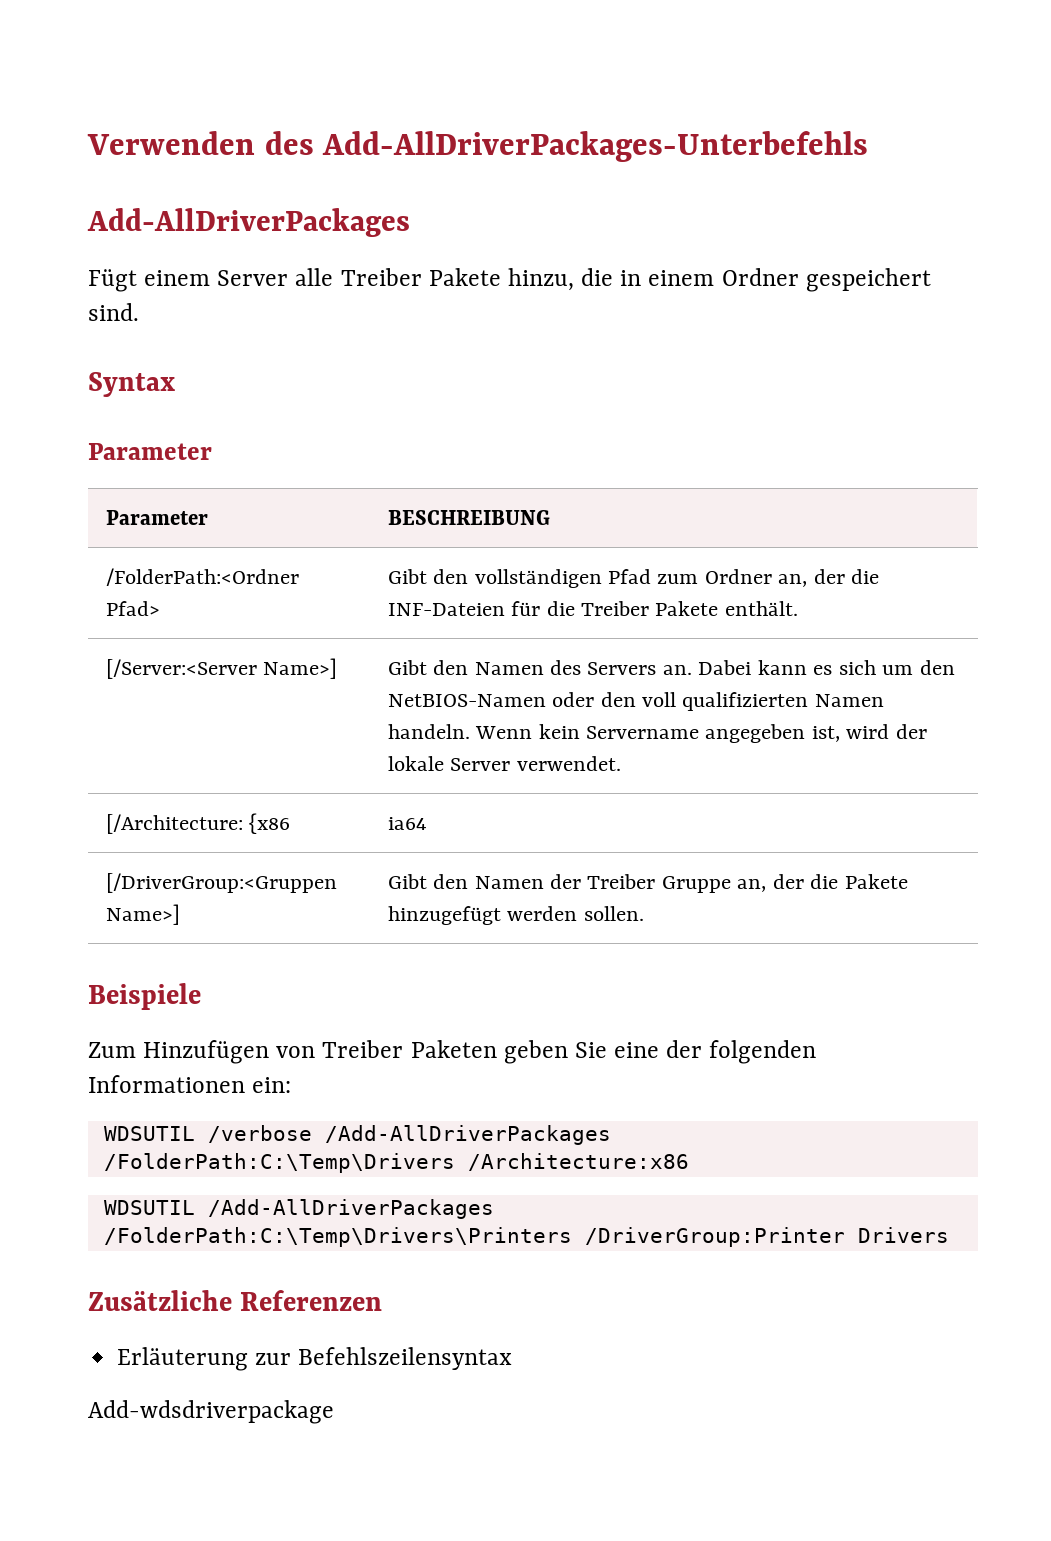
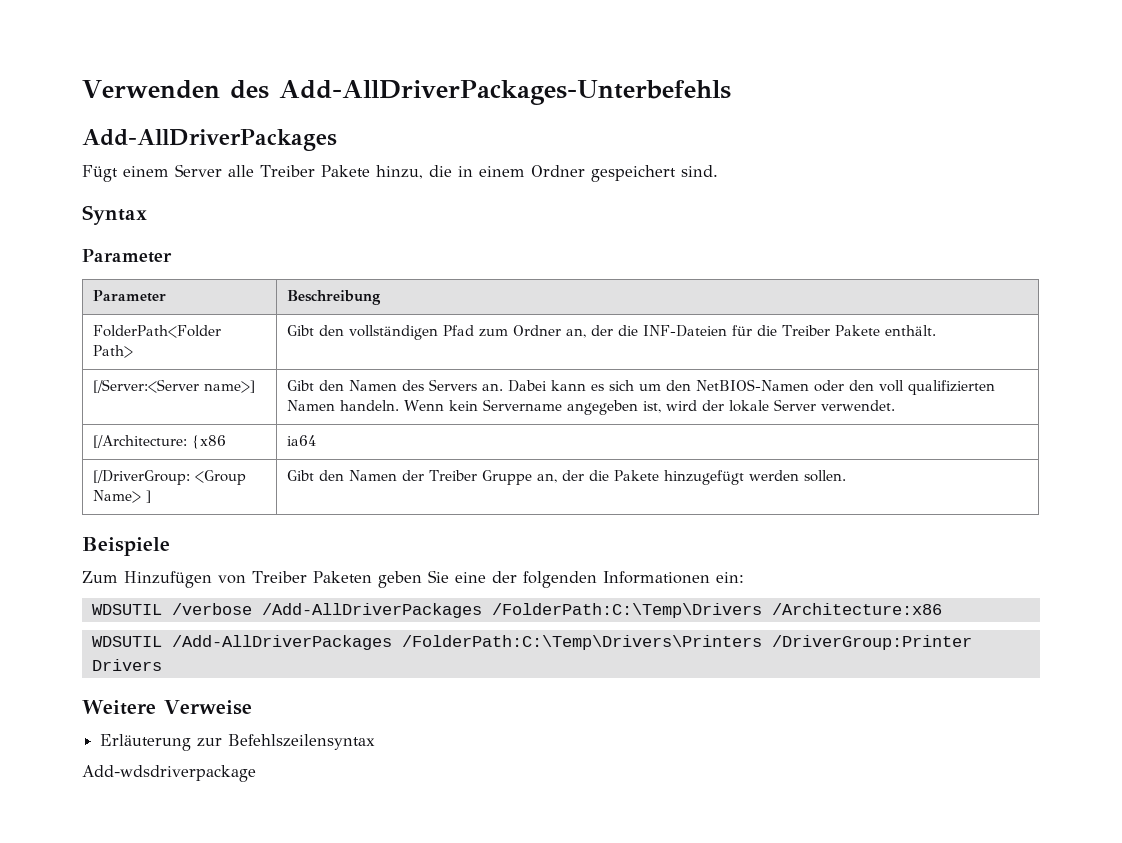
- Parameter | BESCHREIBUNG
- /FolderPath:<Ordner Pfad> | Gibt den vollständigen Pfad zum Ordner an, der die INF-Dateien für die Treiber Pakete enthält.
+ Parameter | Beschreibung
+ FolderPath<Folder Path> | Gibt den vollständigen Pfad zum Ordner an, der die INF-Dateien für die Treiber Pakete enthält.
- [/Server:<Server Name>] | Gibt den Namen des Servers an. Dabei kann es sich um den NetBIOS-Namen oder den voll qualifizierten Namen handeln. Wenn kein Servername angegeben ist, wird der lokale Server verwendet.
+ [/Server:<Server name>] | Gibt den Namen des Servers an. Dabei kann es sich um den NetBIOS-Namen oder den voll qualifizierten Namen handeln. Wenn kein Servername angegeben ist, wird der lokale Server verwendet.
- [/DriverGroup:<Gruppen Name>] | Gibt den Namen der Treiber Gruppe an, der die Pakete hinzugefügt werden sollen.
+ [/DriverGroup: <Group Name> ] | Gibt den Namen der Treiber Gruppe an, der die Pakete hinzugefügt werden sollen.
- Zusätzliche Referenzen
+ Weitere Verweise

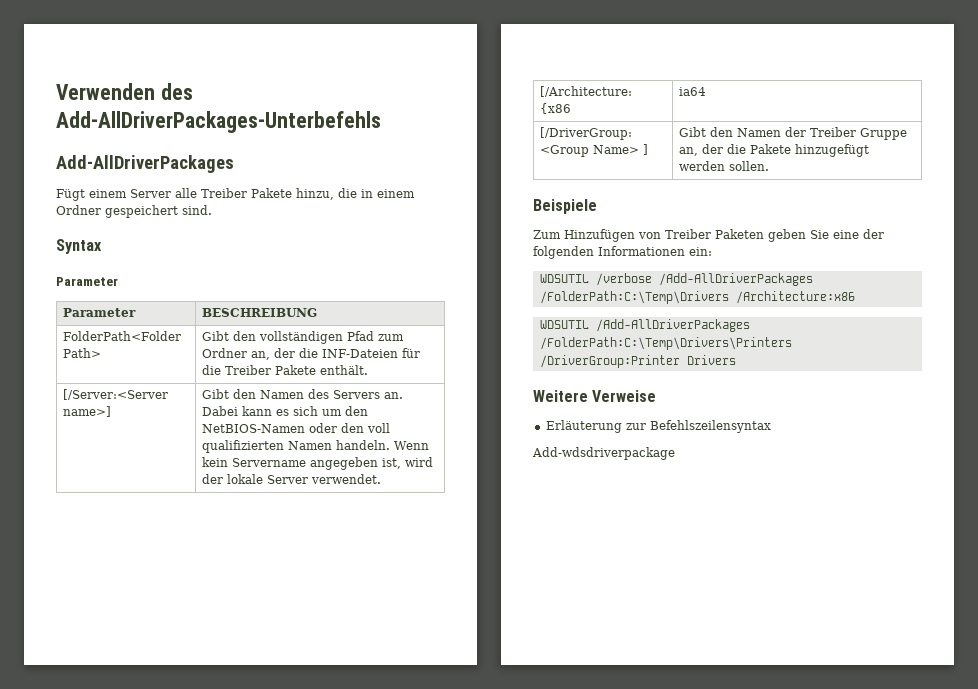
- Parameter | Beschreibung
+ Parameter | BESCHREIBUNG

